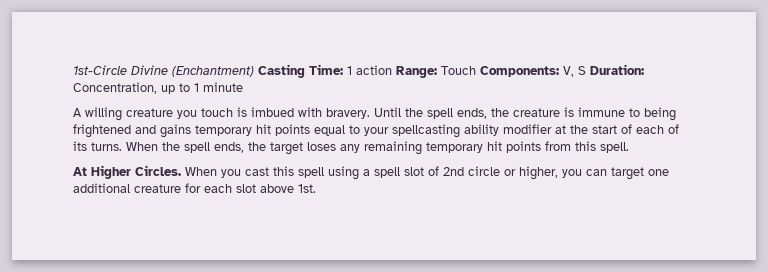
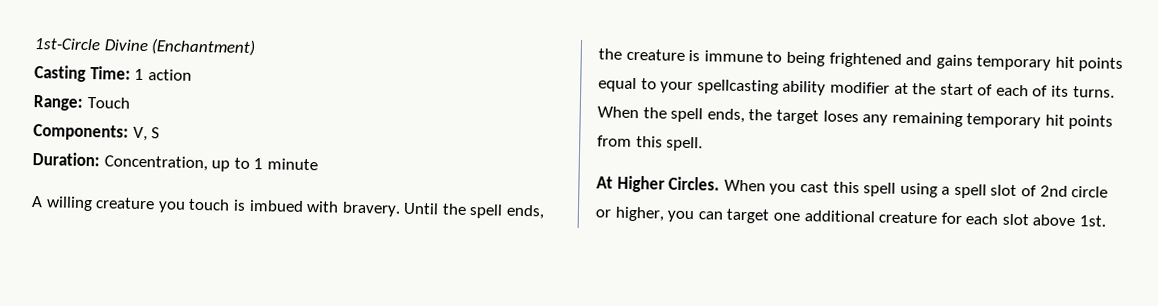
- 1st-Circle Divine (Enchantment) Casting Time: 1 action Range: Touch Components: V, S Duration: Concentration, up to 1 minute
+ 1st-Circle Divine (Enchantment)
+ Casting Time: 1 action
+ Range: Touch
+ Components: V, S
+ Duration: Concentration, up to 1 minute

